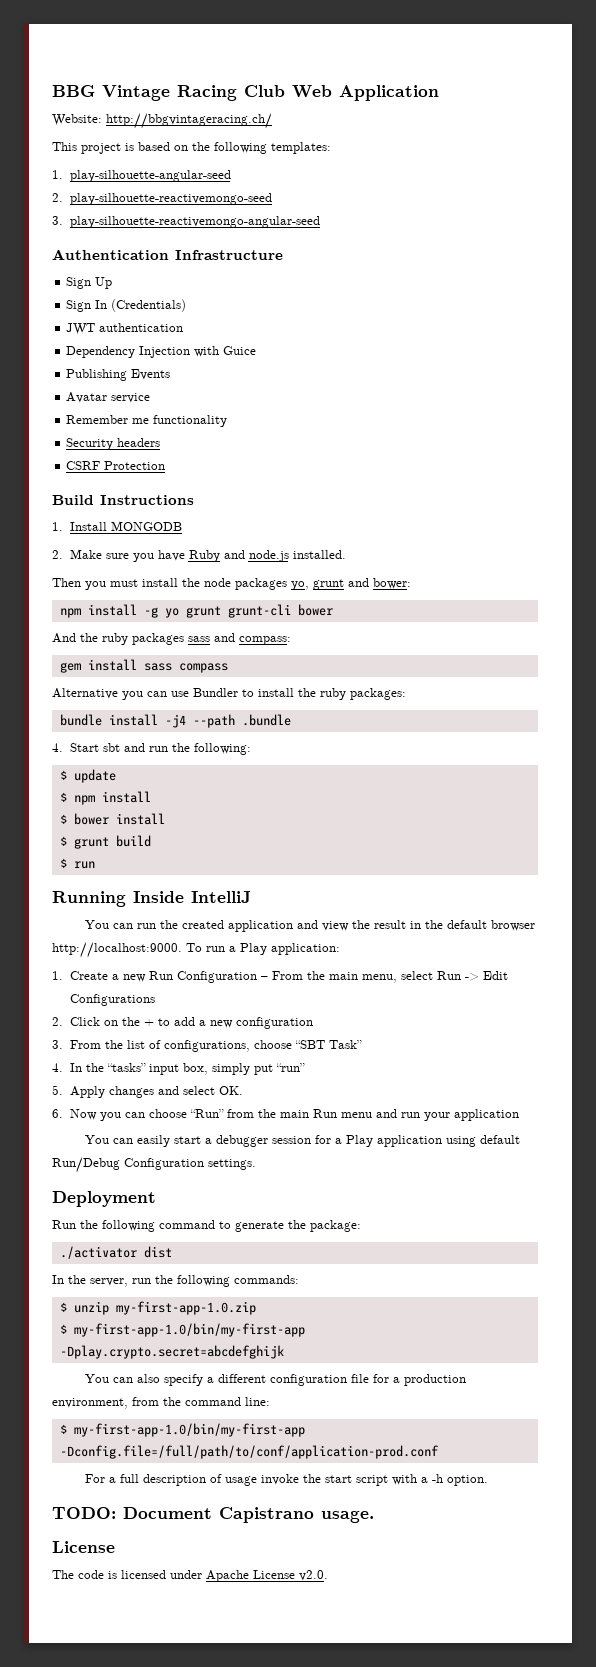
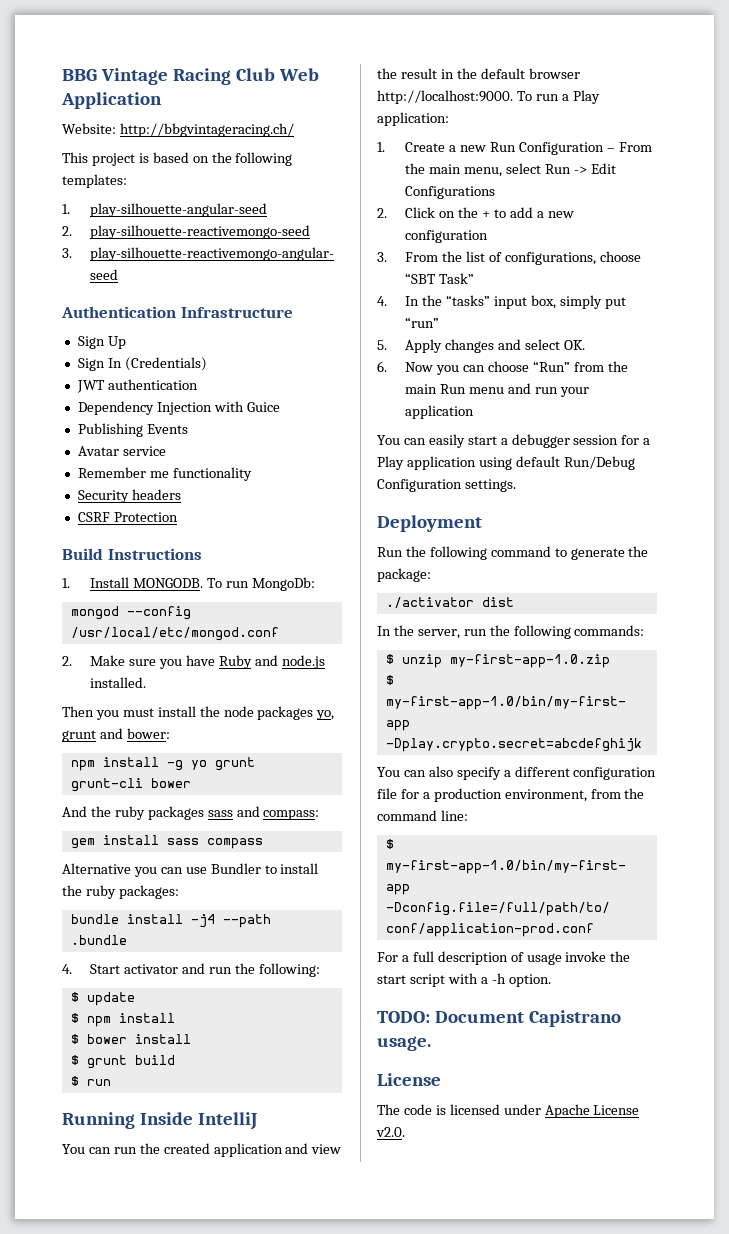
- 1. Install MONGODB
+ 1. Install MONGODB. To run MongoDb:
+ mongod --config /usr/local/etc/mongod.conf
- 4. Start sbt and run the following:
+ 4. Start activator and run the following:

